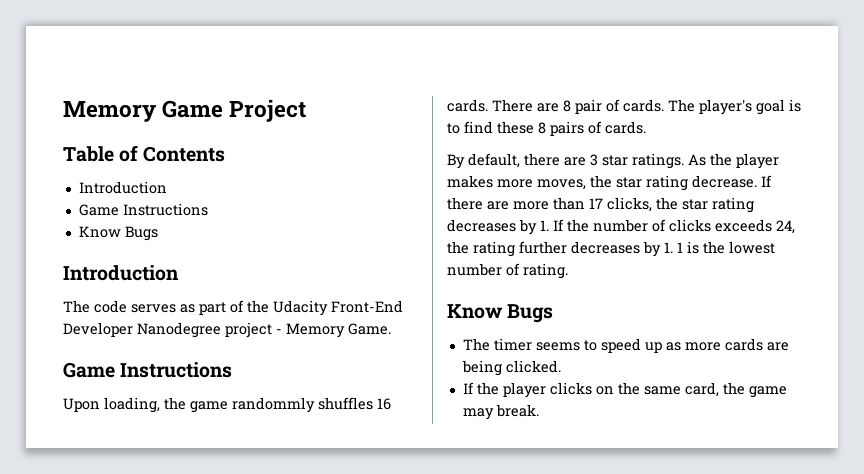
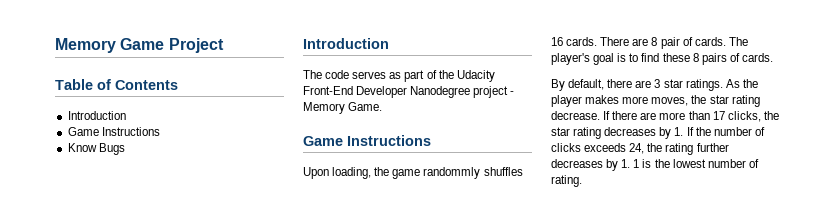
  If there are more than 17 clicks, the star rating decreases by 1. If the number of clicks exceeds 24, the rating further decreases by 1. 1 is the lowest number of rating.
- Know Bugs
- The timer seems to speed up as more cards are being clicked.
- If the player clicks on the same card, the game may break.

